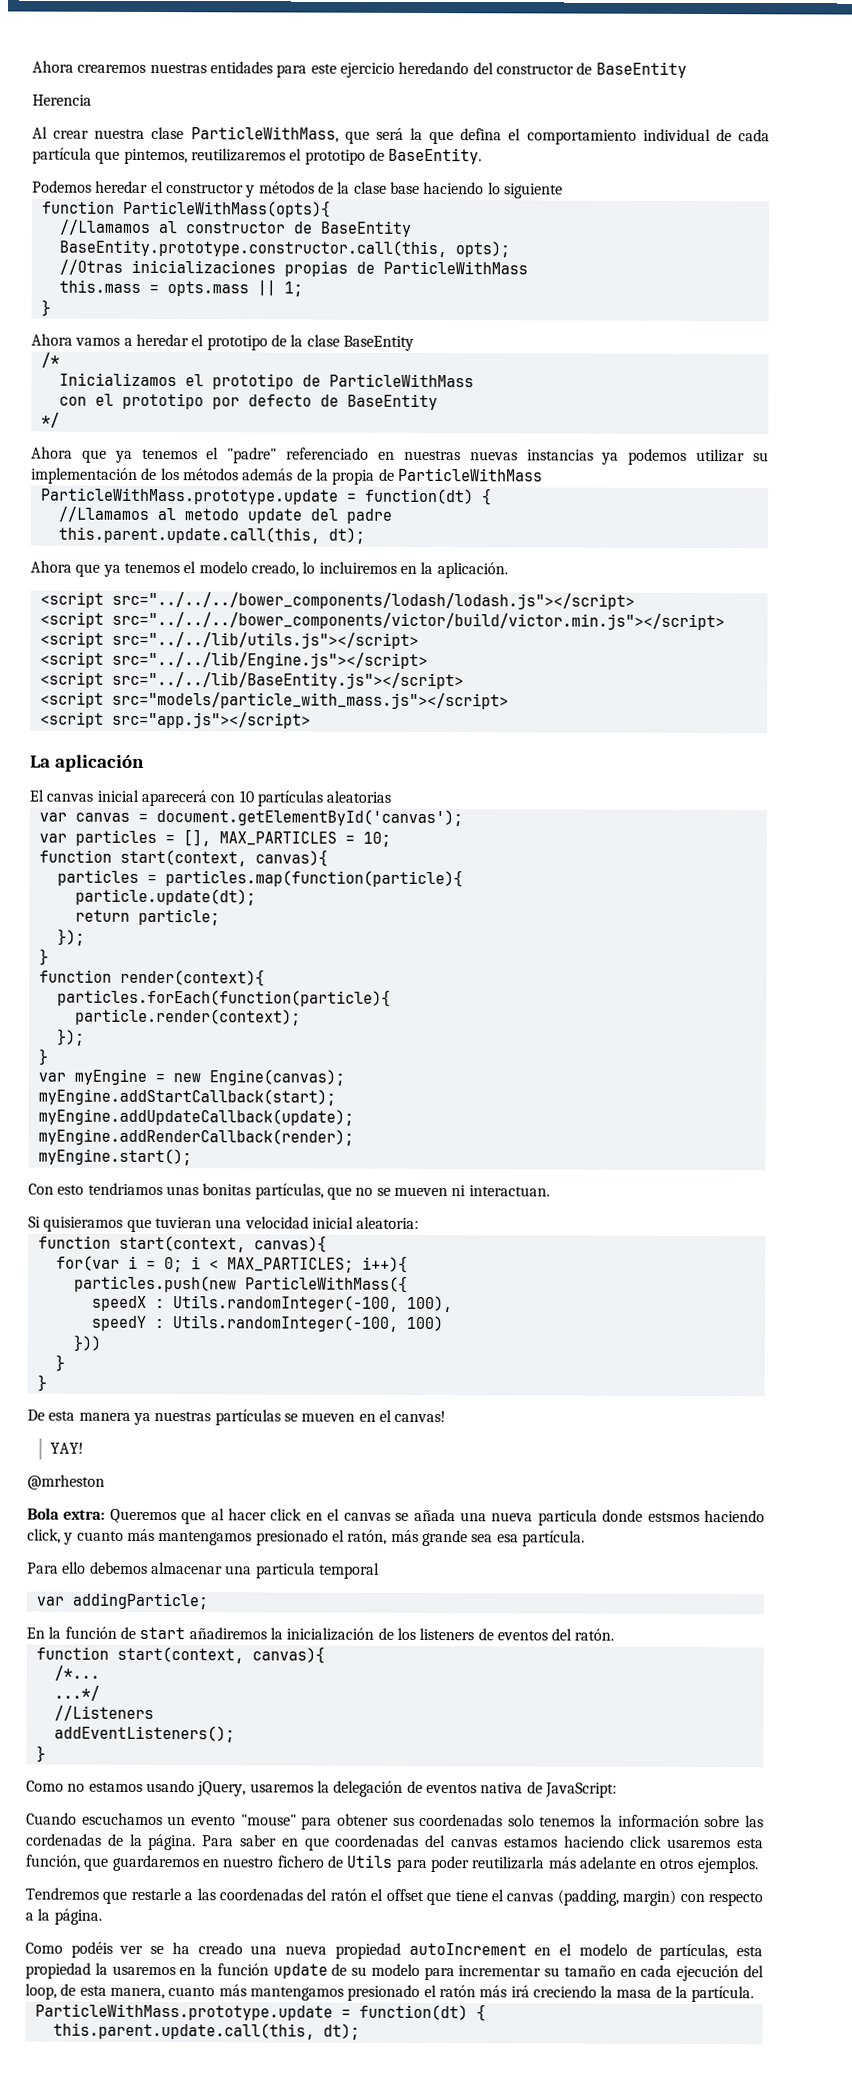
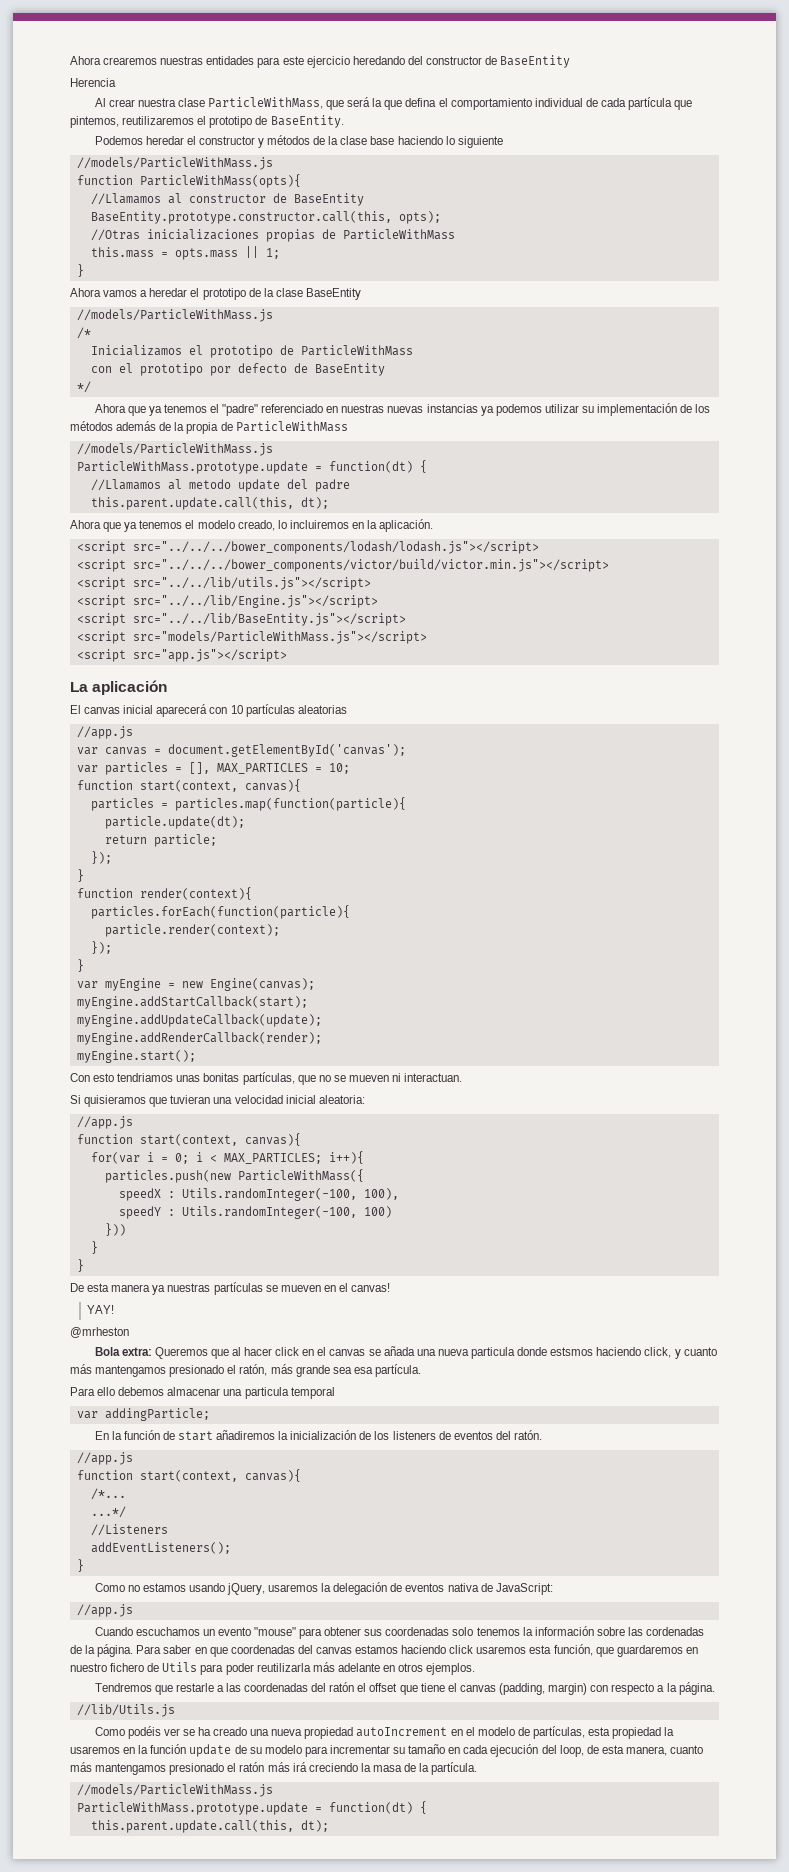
  Podemos heredar el constructor y métodos de la clase base haciendo lo siguiente
+ //models/ParticleWithMass.js
  Ahora vamos a heredar el prototipo de la clase BaseEntity
+ //models/ParticleWithMass.js
  Ahora que ya tenemos el "padre" referenciado en nuestras nuevas instancias ya podemos utilizar su implementación de los métodos además de la propia de ParticleWithMass
+ //models/ParticleWithMass.js
- <script src="models/particle_with_mass.js"></script>
+ <script src="models/ParticleWithMass.js"></script>
  El canvas inicial aparecerá con 10 partículas aleatorias
+ //app.js
  Si quisieramos que tuvieran una velocidad inicial aleatoria:
+ //app.js
  En la función de start añadiremos la inicialización de los listeners de eventos del ratón.
+ //app.js
  Como no estamos usando jQuery, usaremos la delegación de eventos nativa de JavaScript:
+ //app.js
+ //lib/Utils.js
  Como podéis ver se ha creado una nueva propiedad autoIncrement en el modelo de partículas, esta propiedad la usaremos en la función update de su modelo para incrementar su tamaño en cada ejecución del loop, de esta manera, cuanto más mantengamos presionado el ratón más irá creciendo la masa de la partícula.
+ //models/ParticleWithMass.js

